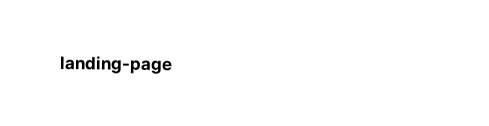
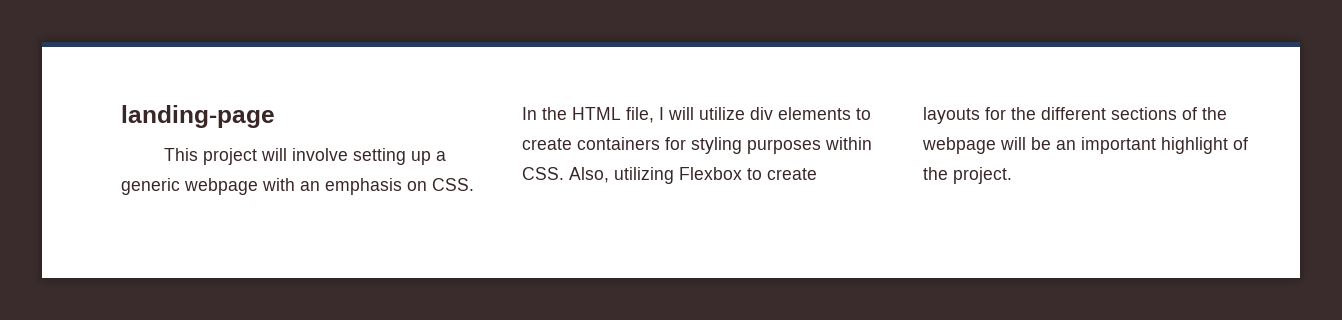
+ This project will involve setting up a generic webpage with an emphasis on CSS. In the HTML file, I will utilize div elements to create containers for styling purposes within CSS. Also, utilizing Flexbox to create layouts for the different sections of the webpage will be an important highlight of the project.

